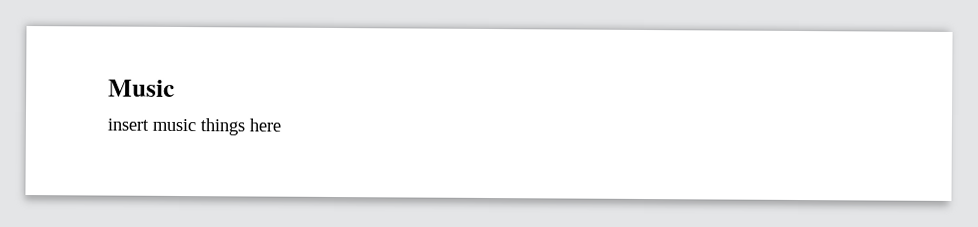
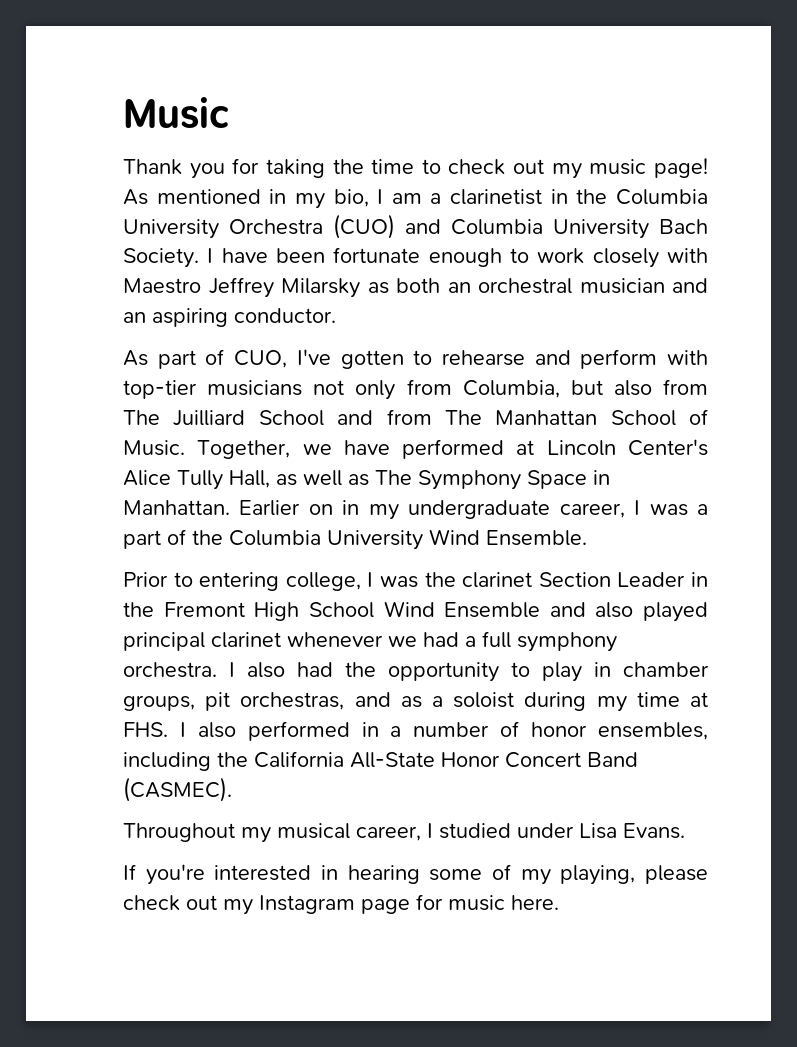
- insert music things here
+ Thank you for taking the time to check out my music page! As mentioned in my bio, I am a clarinetist in the Columbia University Orchestra (CUO) and Columbia University Bach Society. I have been fortunate enough to work closely with Maestro Jeffrey Milarsky as both an orchestral musician and an aspiring conductor.
+ As part of CUO, I've gotten to rehearse and perform with top-tier musicians not only from Columbia, but also from The Juilliard School and from The Manhattan School of Music. Together, we have performed at Lincoln Center's Alice Tully Hall, as well as The Symphony Space in Manhattan. Earlier on in my undergraduate career, I was a part of the Columbia University Wind Ensemble.
+ Prior to entering college, I was the clarinet Section Leader in the Fremont High School Wind Ensemble and also played principal clarinet whenever we had a full symphony orchestra. I also had the opportunity to play in chamber groups, pit orchestras, and as a soloist during my time at FHS. I also performed in a number of honor ensembles, including the California All-State Honor Concert Band (CASMEC).
+ Throughout my musical career, I studied under Lisa Evans.
+ If you're interested in hearing some of my playing, please check out my Instagram page for music here.

